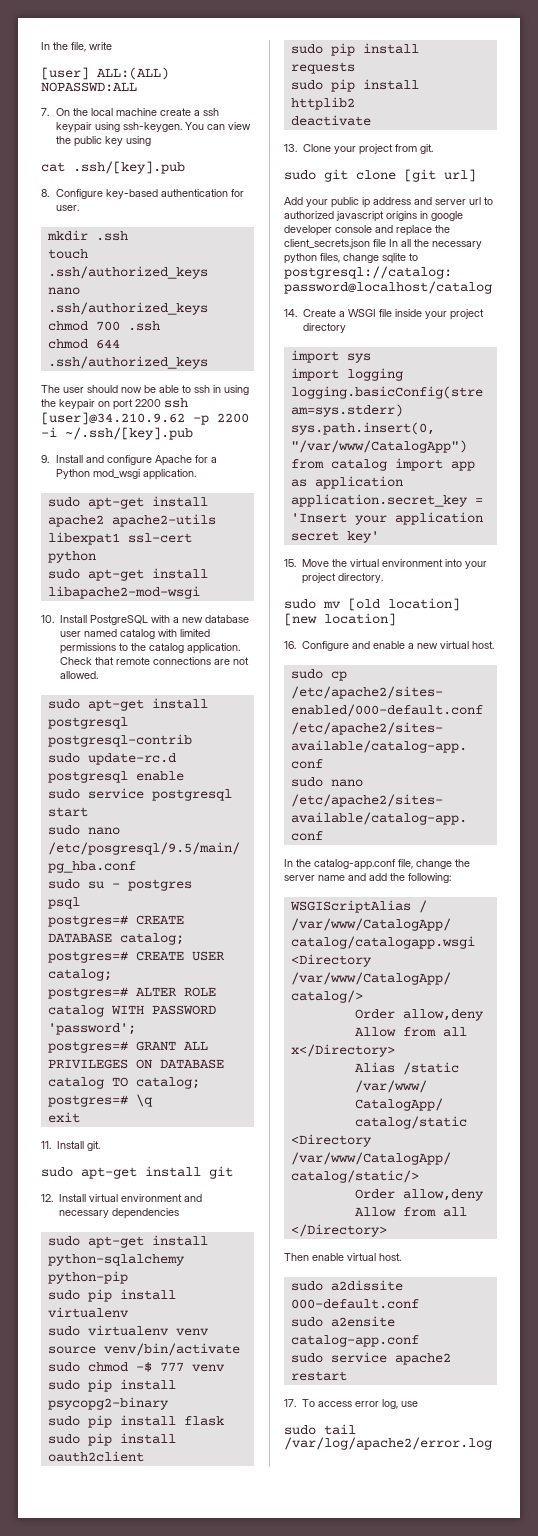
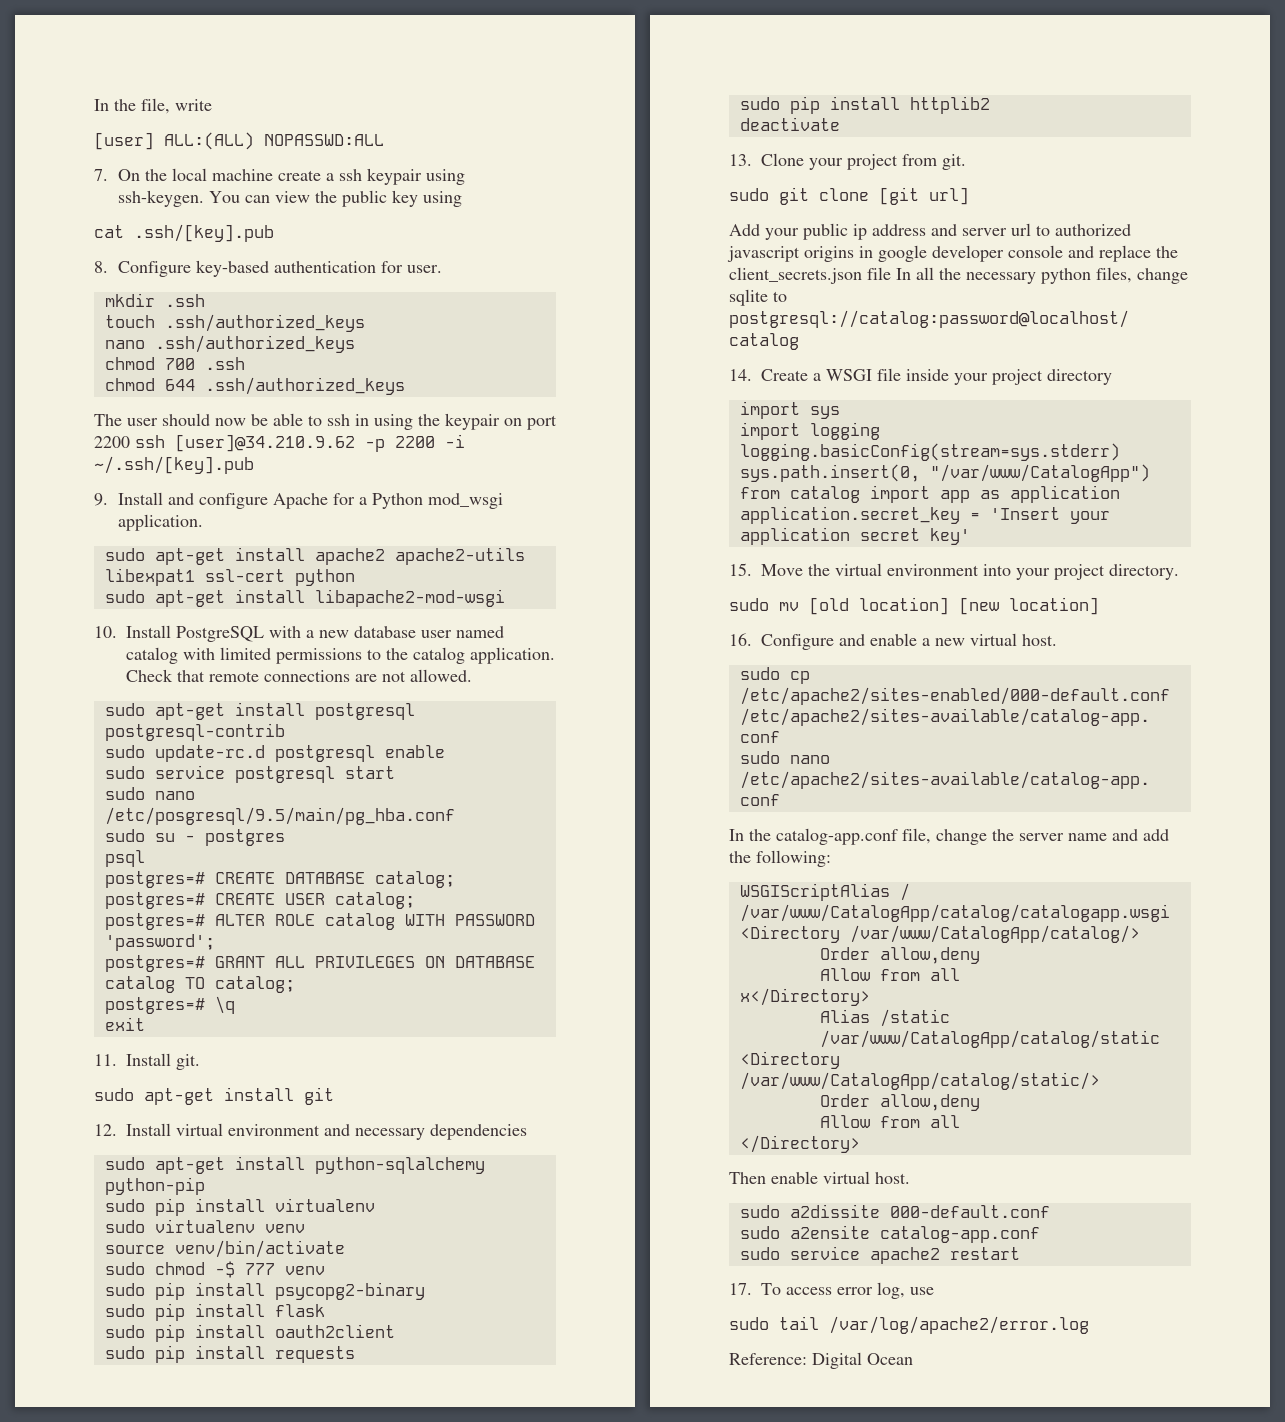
+ Reference: Digital Ocean

